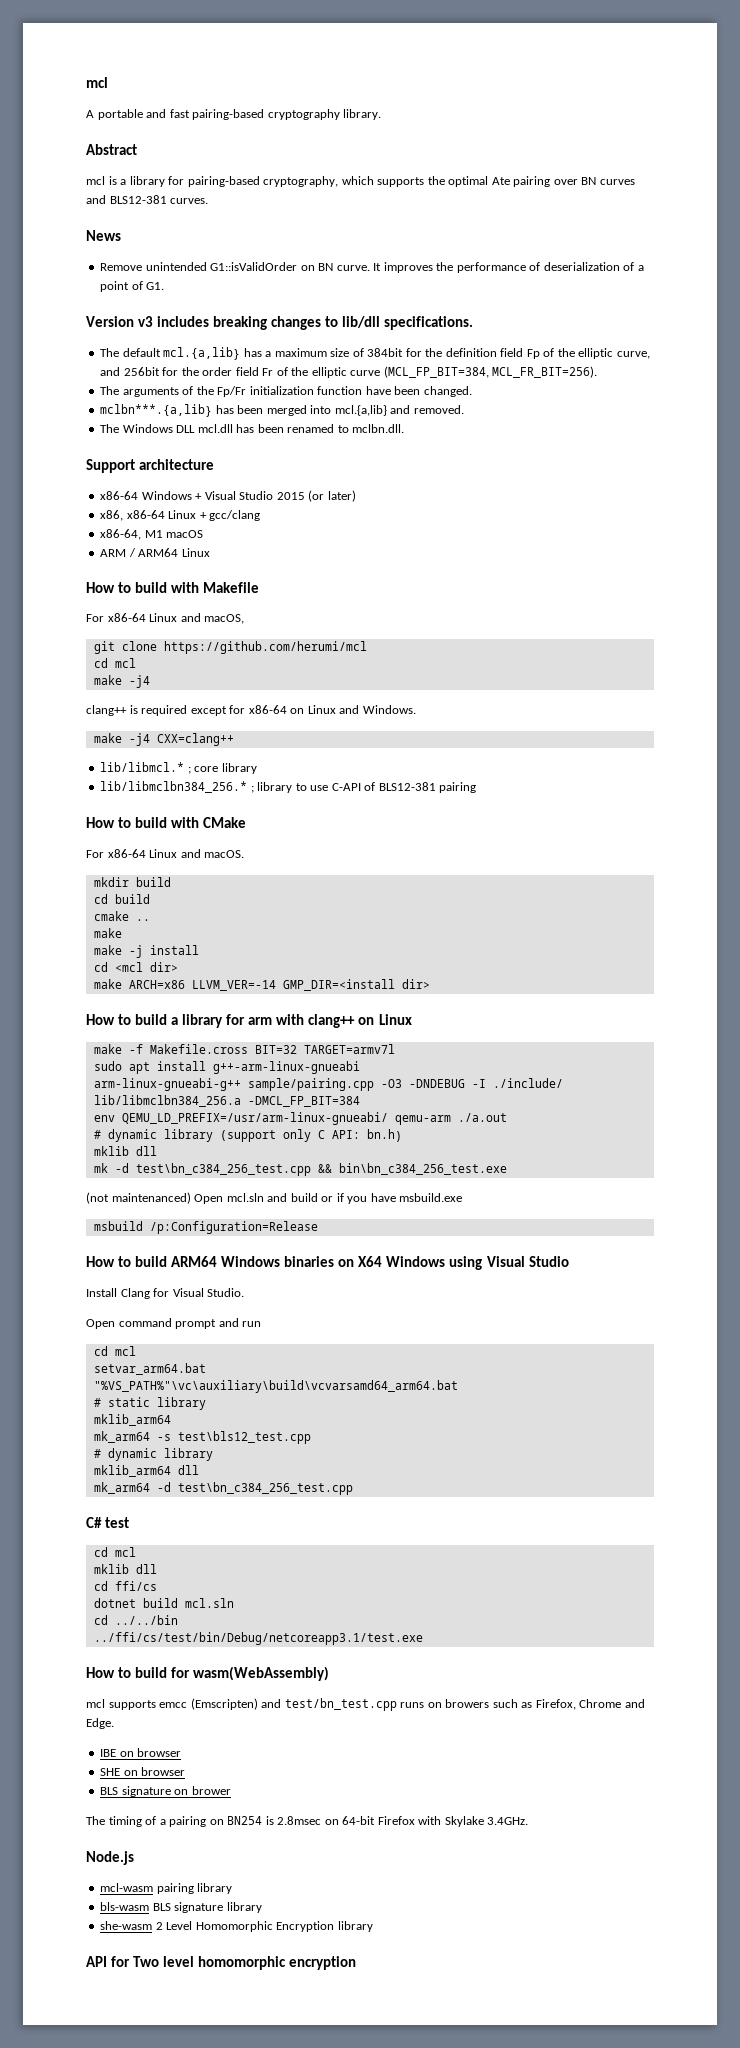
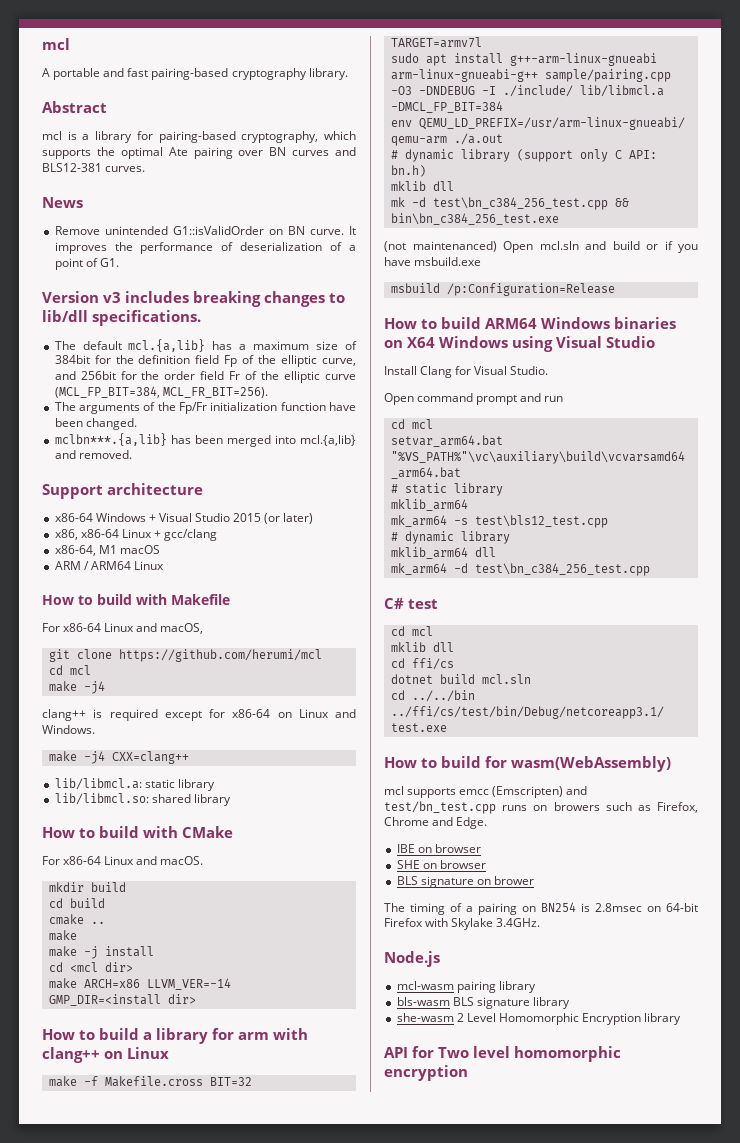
- The Windows DLL mcl.dll has been renamed to mclbn.dll.
- lib/libmcl.* ; core library
- lib/libmclbn384_256.* ; library to use C-API of BLS12-381 pairing
+ lib/libmcl.a: static library
+ lib/libmcl.so: shared library
- arm-linux-gnueabi-g++ sample/pairing.cpp -O3 -DNDEBUG -I ./include/ lib/libmclbn384_256.a -DMCL_FP_BIT=384
+ arm-linux-gnueabi-g++ sample/pairing.cpp -O3 -DNDEBUG -I ./include/ lib/libmcl.a -DMCL_FP_BIT=384

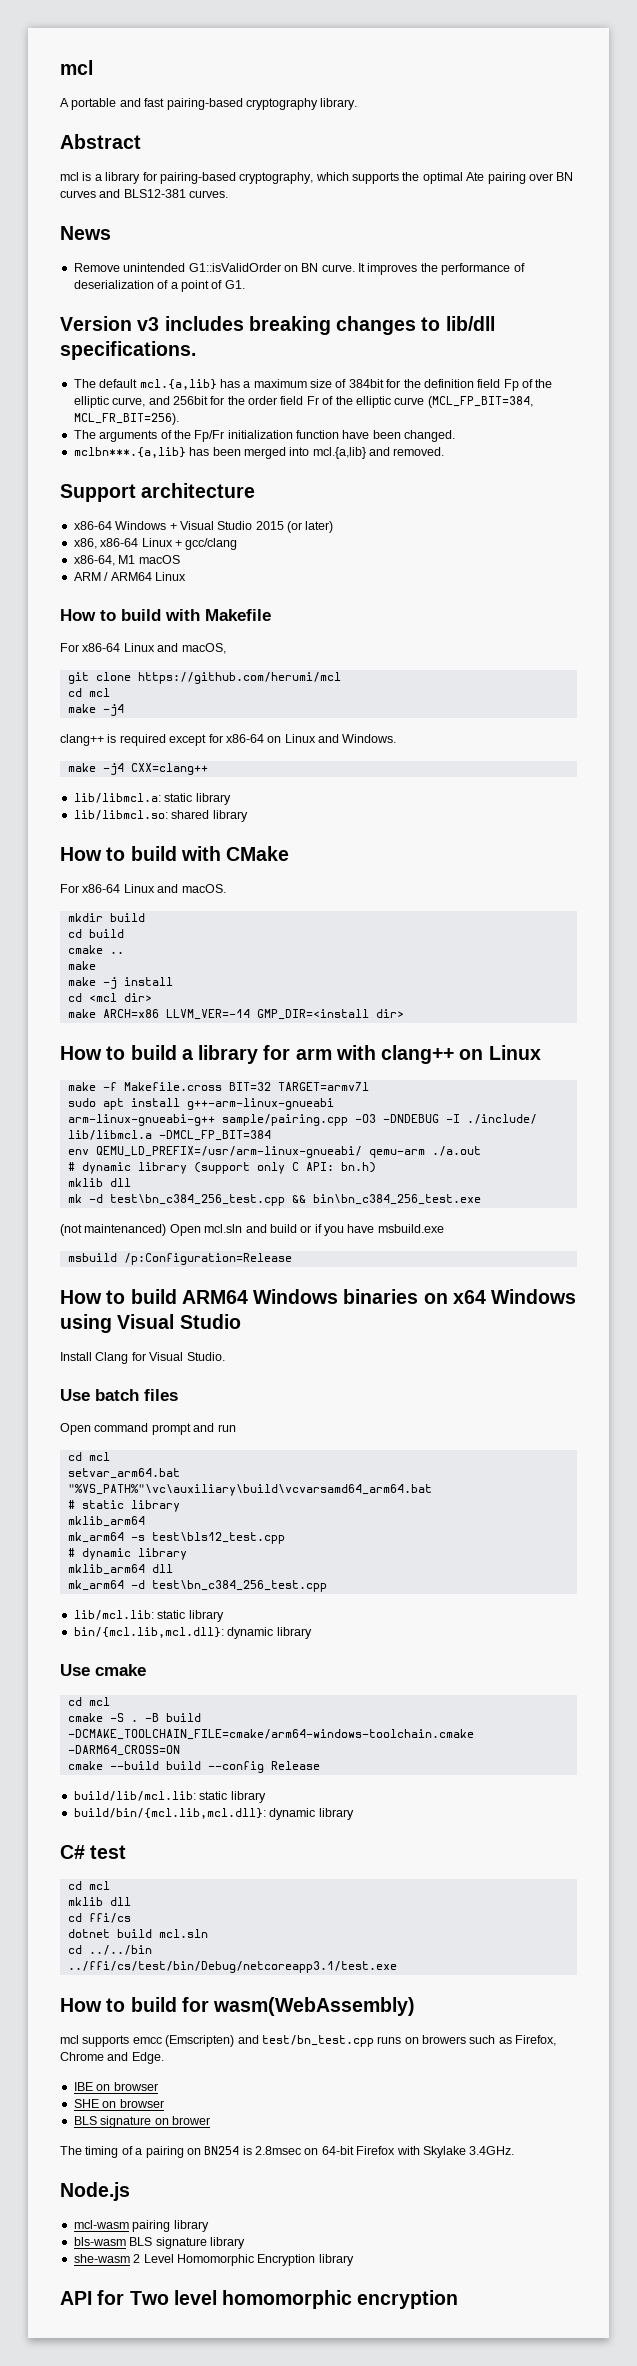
- How to build ARM64 Windows binaries on X64 Windows using Visual Studio
+ How to build ARM64 Windows binaries on x64 Windows using Visual Studio
+ Use batch files
+ lib/mcl.lib: static library
+ bin/{mcl.lib,mcl.dll}: dynamic library
+ Use cmake
+ cd mcl
+ cmake -S . -B build -DCMAKE_TOOLCHAIN_FILE=cmake/arm64-windows-toolchain.cmake -DARM64_CROSS=ON
+ cmake --build build --config Release
+ build/lib/mcl.lib: static library
+ build/bin/{mcl.lib,mcl.dll}: dynamic library

